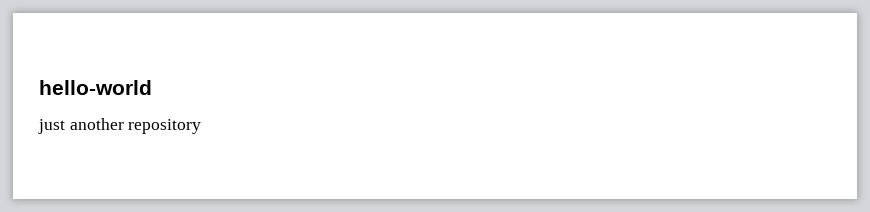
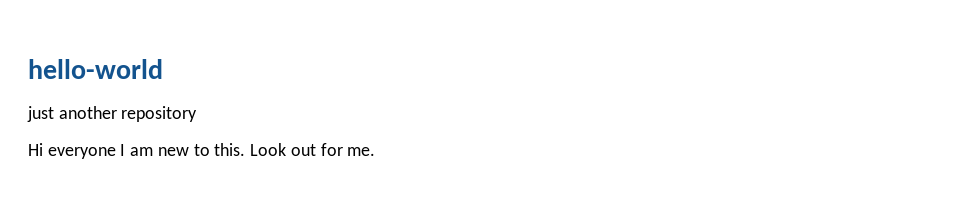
+ Hi everyone I am new to this. Look out for me.

